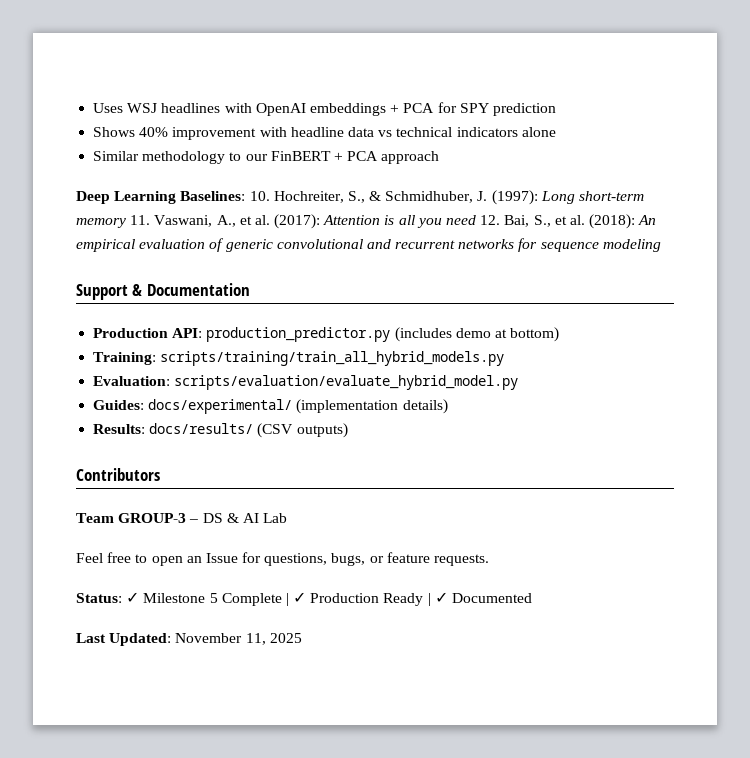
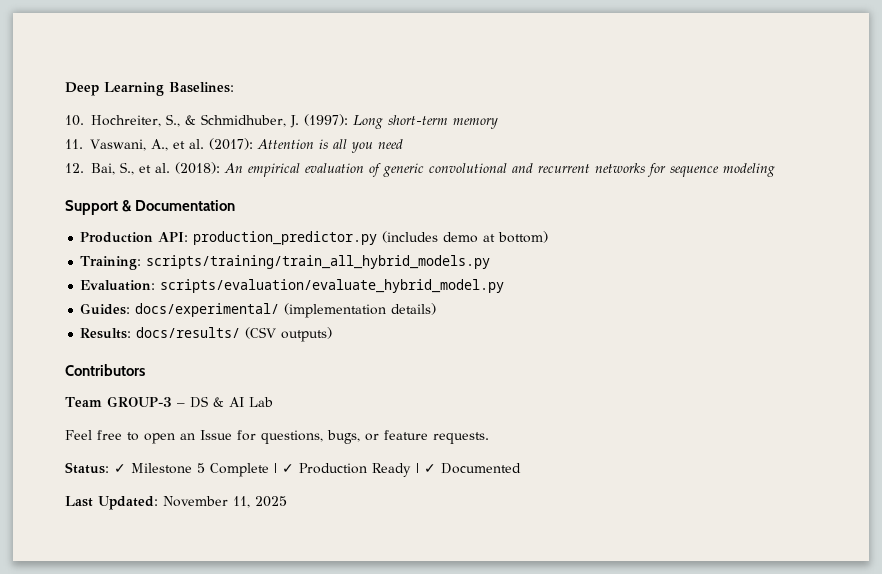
- Uses WSJ headlines with OpenAI embeddings + PCA for SPY prediction
- Shows 40% improvement with headline data vs technical indicators alone
- Similar methodology to our FinBERT + PCA approach
- Deep Learning Baselines: 10. Hochreiter, S., & Schmidhuber, J. (1997): Long short-term memory 11. Vaswani, A., et al. (2017): Attention is all you need 12. Bai, S., et al. (2018): An empirical evaluation of generic convolutional and recurrent networks for sequence modeling
+ Deep Learning Baselines:
+ 10. Hochreiter, S., & Schmidhuber, J. (1997): Long short-term memory
+ 11. Vaswani, A., et al. (2017): Attention is all you need
+ 12. Bai, S., et al. (2018): An empirical evaluation of generic convolutional and recurrent networks for sequence modeling

